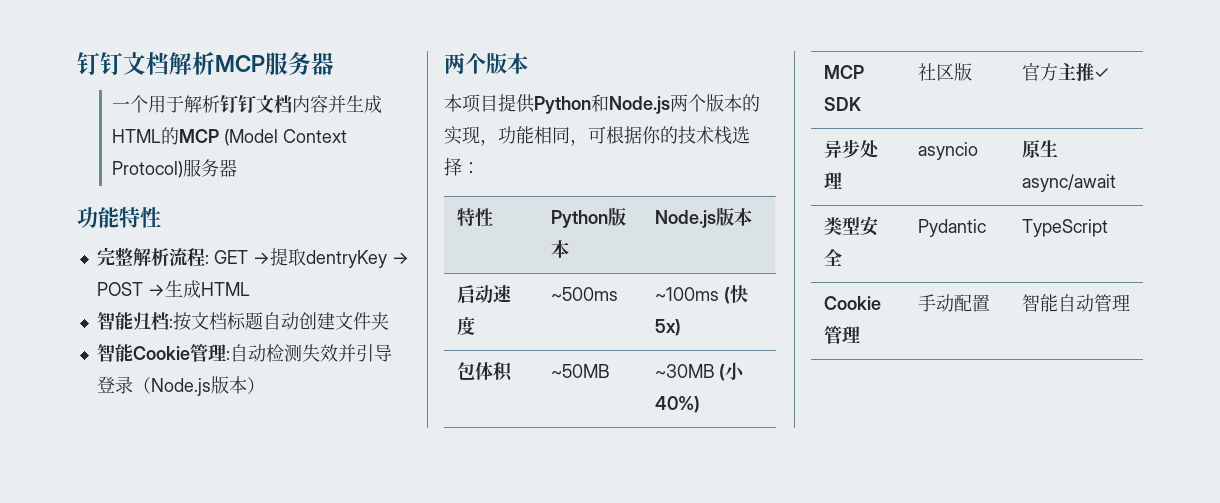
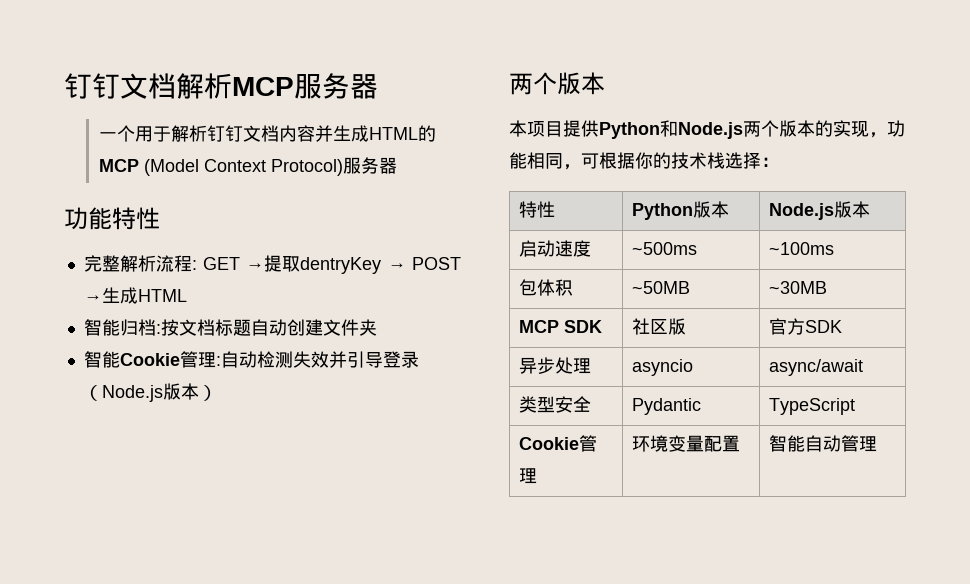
- 启动速度 | ~500ms | ~100ms (快5x)
+ 启动速度 | ~500ms | ~100ms
- 包体积 | ~50MB | ~30MB (小40%)
+ 包体积 | ~50MB | ~30MB
- MCP SDK | 社区版 | 官方主推✓
+ MCP SDK | 社区版 | 官方SDK
- 异步处理 | asyncio | 原生async/await
+ 异步处理 | asyncio | async/await
- Cookie管理 | 手动配置 | 智能自动管理
+ Cookie管理 | 环境变量配置 | 智能自动管理

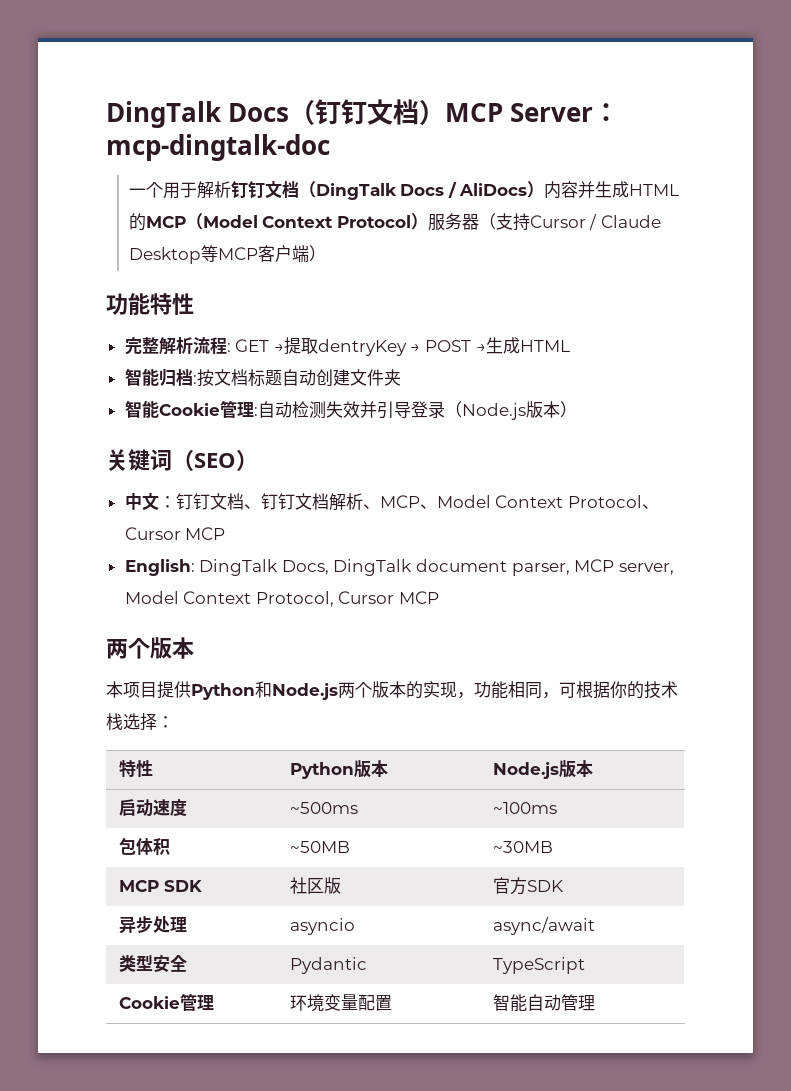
- 钉钉文档解析MCP服务器
+ DingTalk Docs（钉钉文档）MCP Server：mcp-dingtalk-doc
- 一个用于解析钉钉文档内容并生成HTML的MCP (Model Context Protocol)服务器
+ 一个用于解析钉钉文档（DingTalk Docs / AliDocs）内容并生成HTML的MCP（Model Context Protocol）服务器（支持Cursor / Claude Desktop等MCP客户端）
+ 关键词（SEO）
+ 中文：钉钉文档、钉钉文档解析、MCP、Model Context Protocol、Cursor MCP
+ English: DingTalk Docs, DingTalk document parser, MCP server, Model Context Protocol, Cursor MCP

